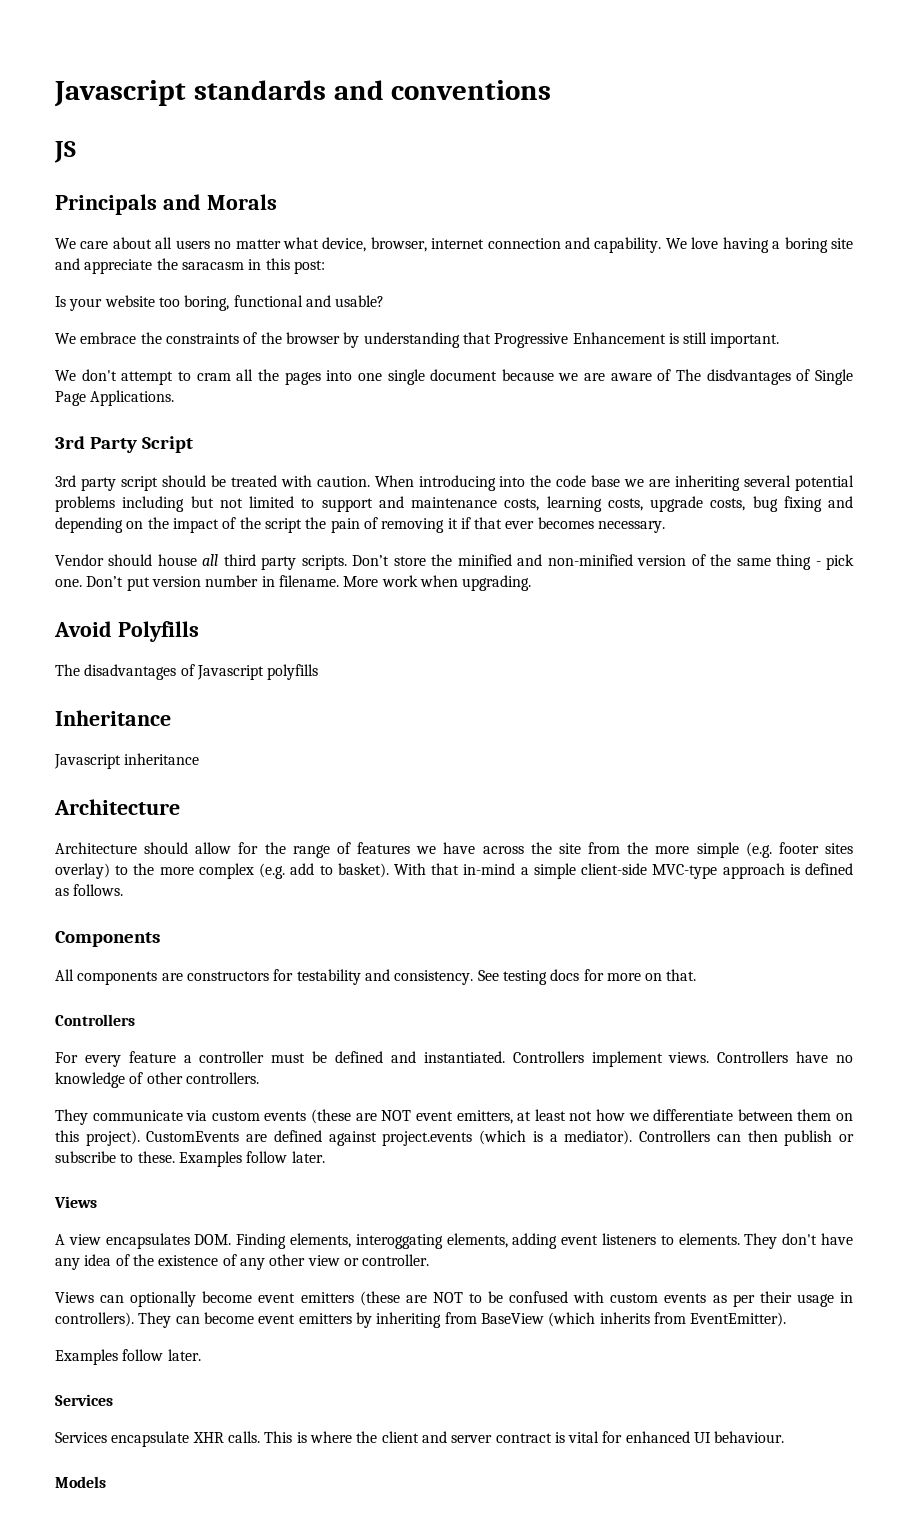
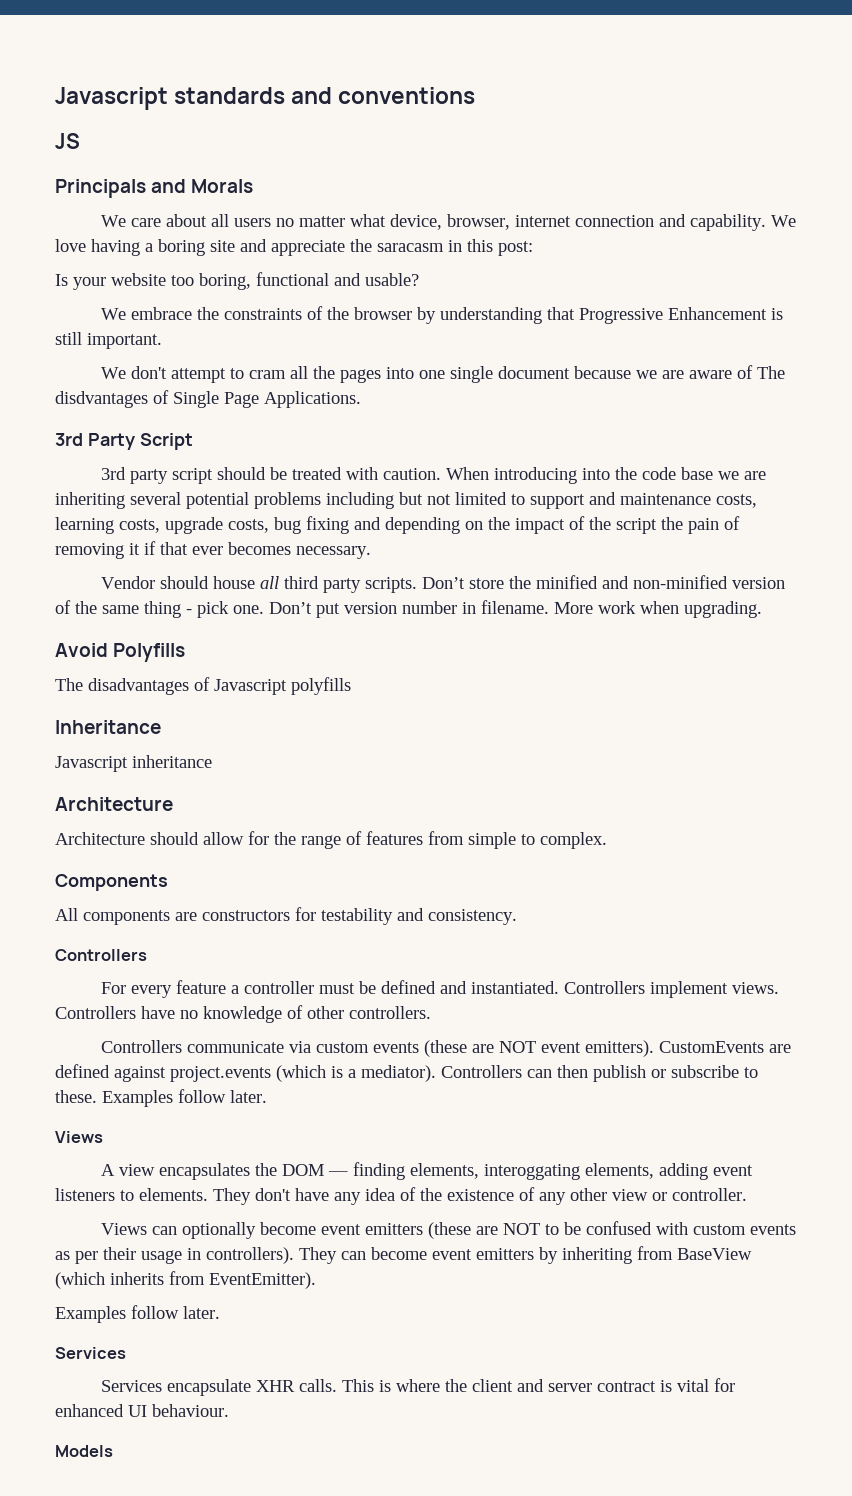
- Architecture should allow for the range of features we have across the site from the more simple (e.g. footer sites overlay) to the more complex (e.g. add to basket). With that in-mind a simple client-side MVC-type approach is defined as follows.
+ Architecture should allow for the range of features from simple to complex.
- See testing docs for more on that.
- They communicate via custom events (these are NOT event emitters, at least not how we differentiate between them on this project).
+ Controllers communicate via custom events (these are NOT event emitters).
- A view encapsulates DOM. Finding elements, interoggating elements, adding event listeners to elements.
+ A view encapsulates the DOM — finding elements, interoggating elements, adding event listeners to elements.

